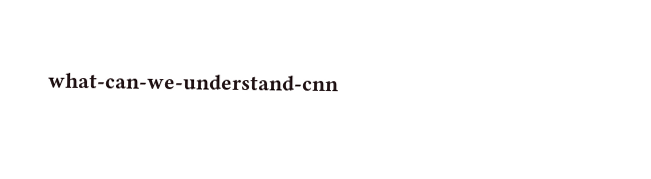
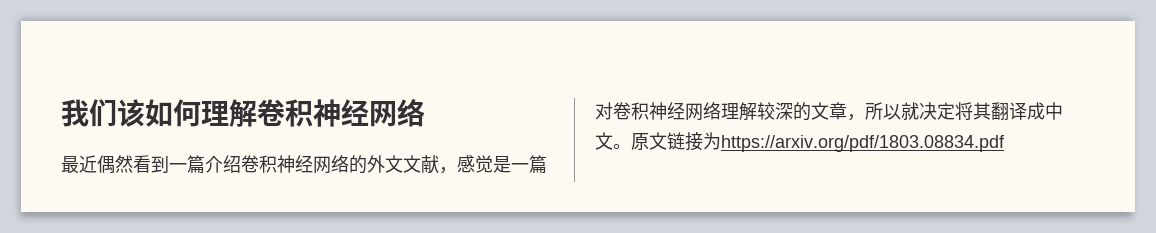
- what-can-we-understand-cnn
+ 我们该如何理解卷积神经网络
+ 最近偶然看到一篇介绍卷积神经网络的外文文献，感觉是一篇对卷积神经网络理解较深的文章，所以就决定将其翻译成中文。原文链接为https://arxiv.org/pdf/1803.08834.pdf

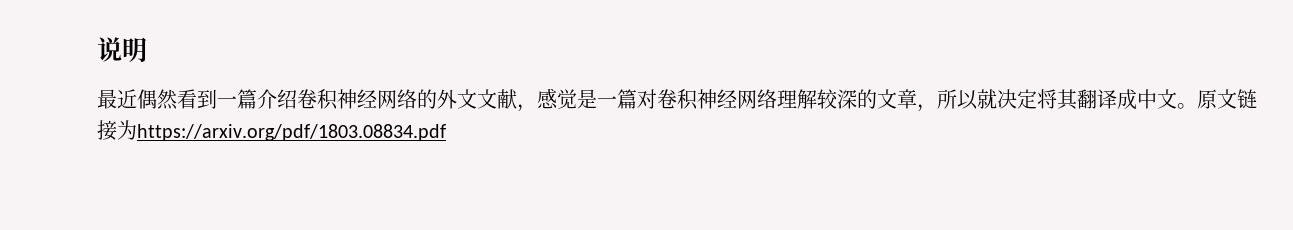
- 我们该如何理解卷积神经网络
+ 说明

